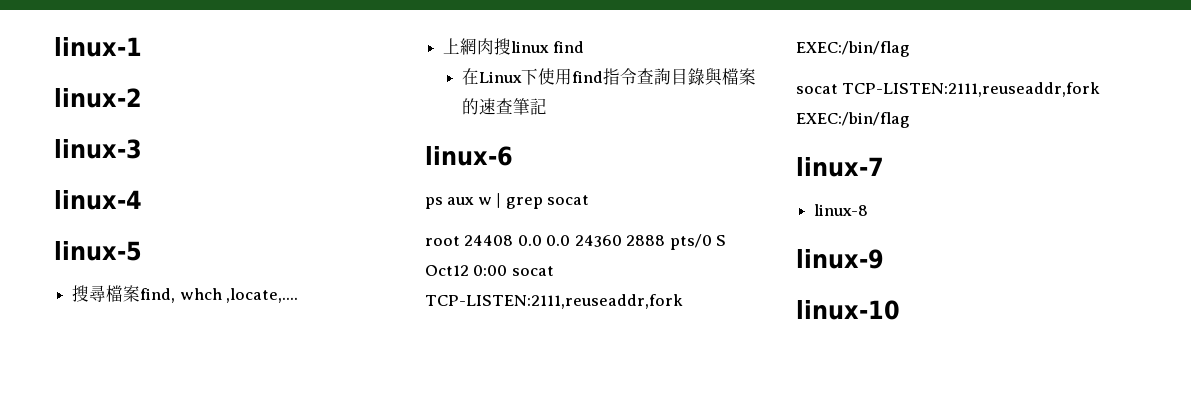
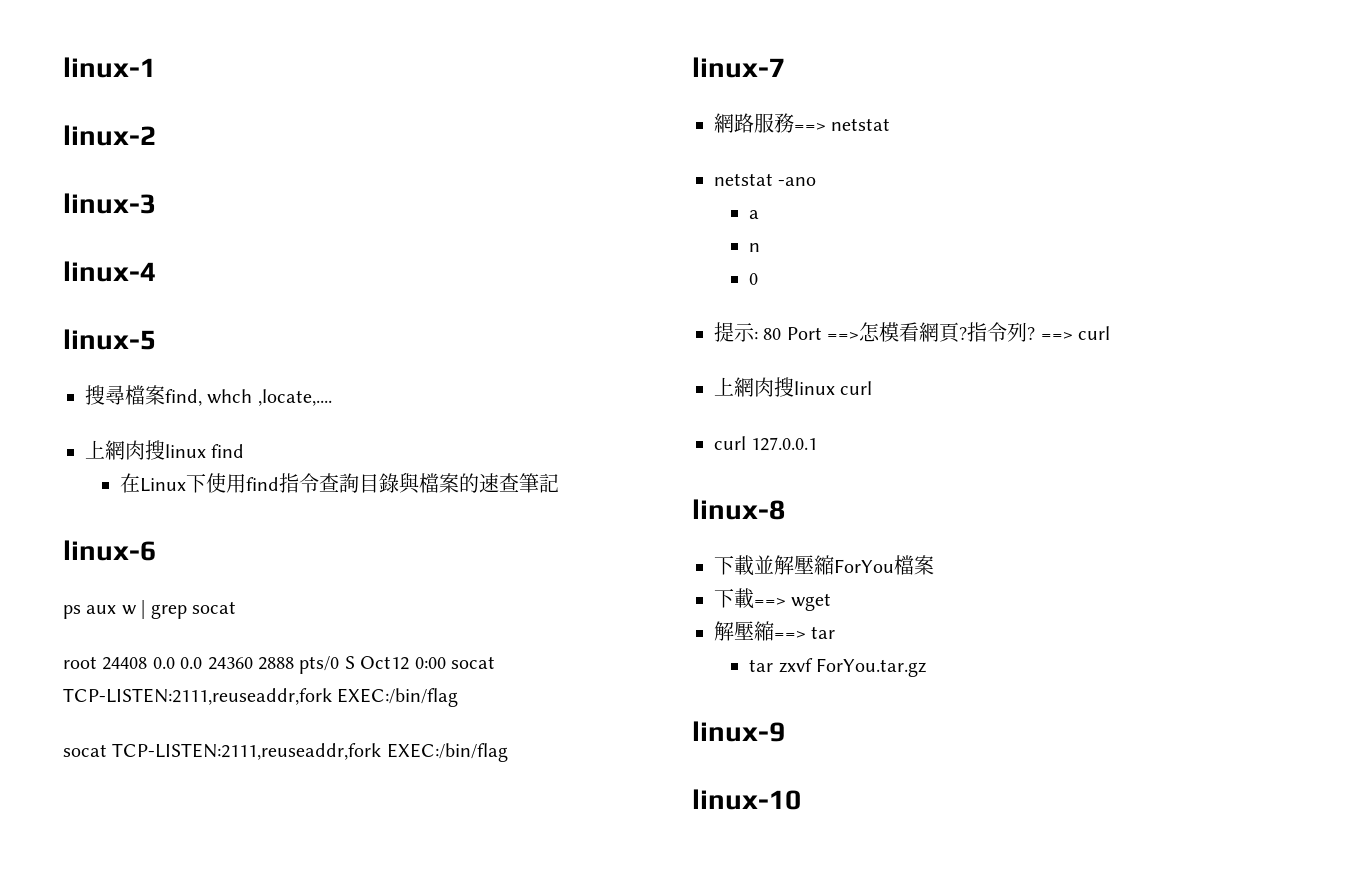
+ 網路服務==> netstat
+ netstat -ano
+ a
+ n
+ 0
+ 提示: 80 Port ==>怎模看網頁?指令列? ==> curl
+ 上網肉搜linux curl
+ curl 127.0.0.1
  linux-8
+ 下載並解壓縮ForYou檔案
+ 下載==> wget
+ 解壓縮==> tar
+ tar zxvf ForYou.tar.gz

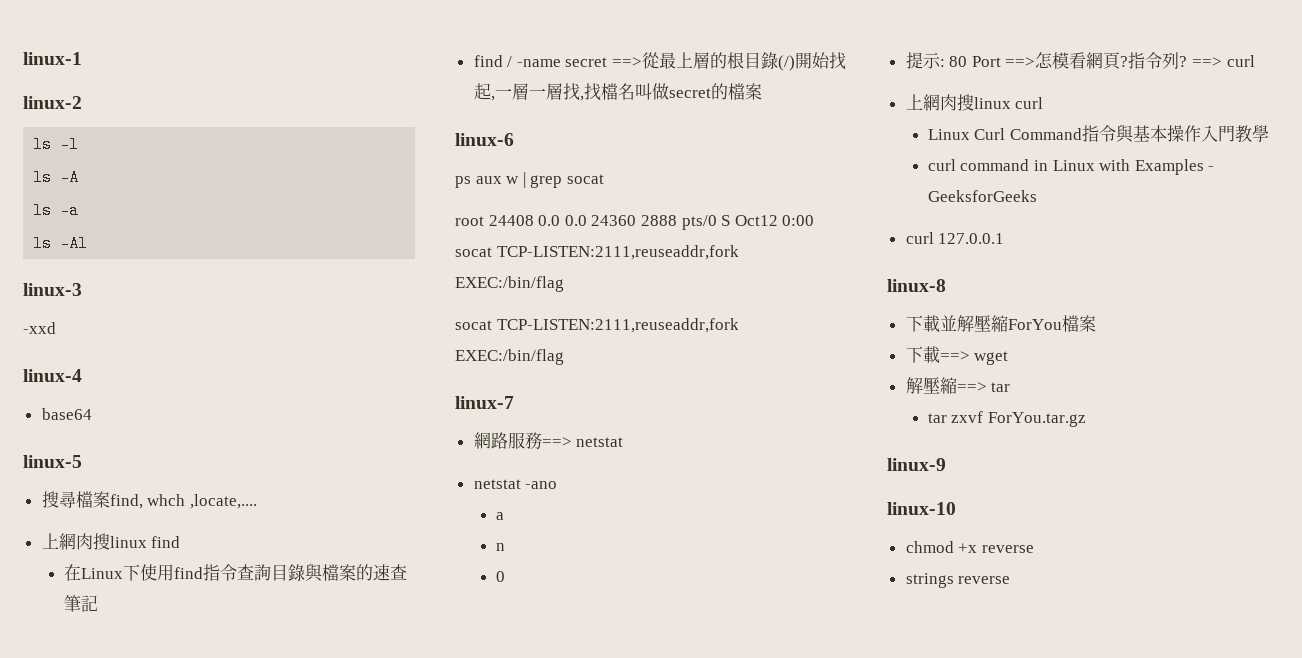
+ ls -l
+ ls -A
+ ls -a
+ ls -Al
+ -xxd
+ base64
+ find / -name secret ==>從最上層的根目錄(/)開始找起,一層一層找,找檔名叫做secret的檔案
+ Linux Curl Command指令與基本操作入門教學
+ curl command in Linux with Examples - GeeksforGeeks
+ chmod +x reverse
+ strings reverse

